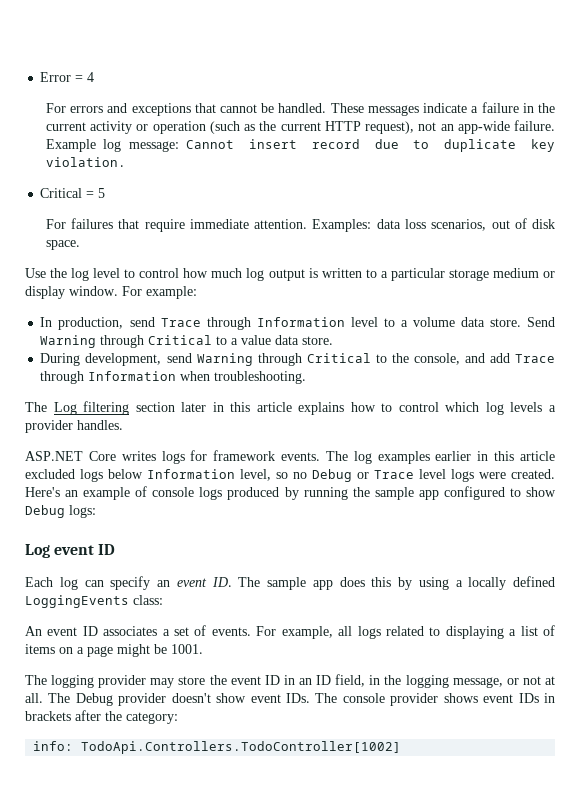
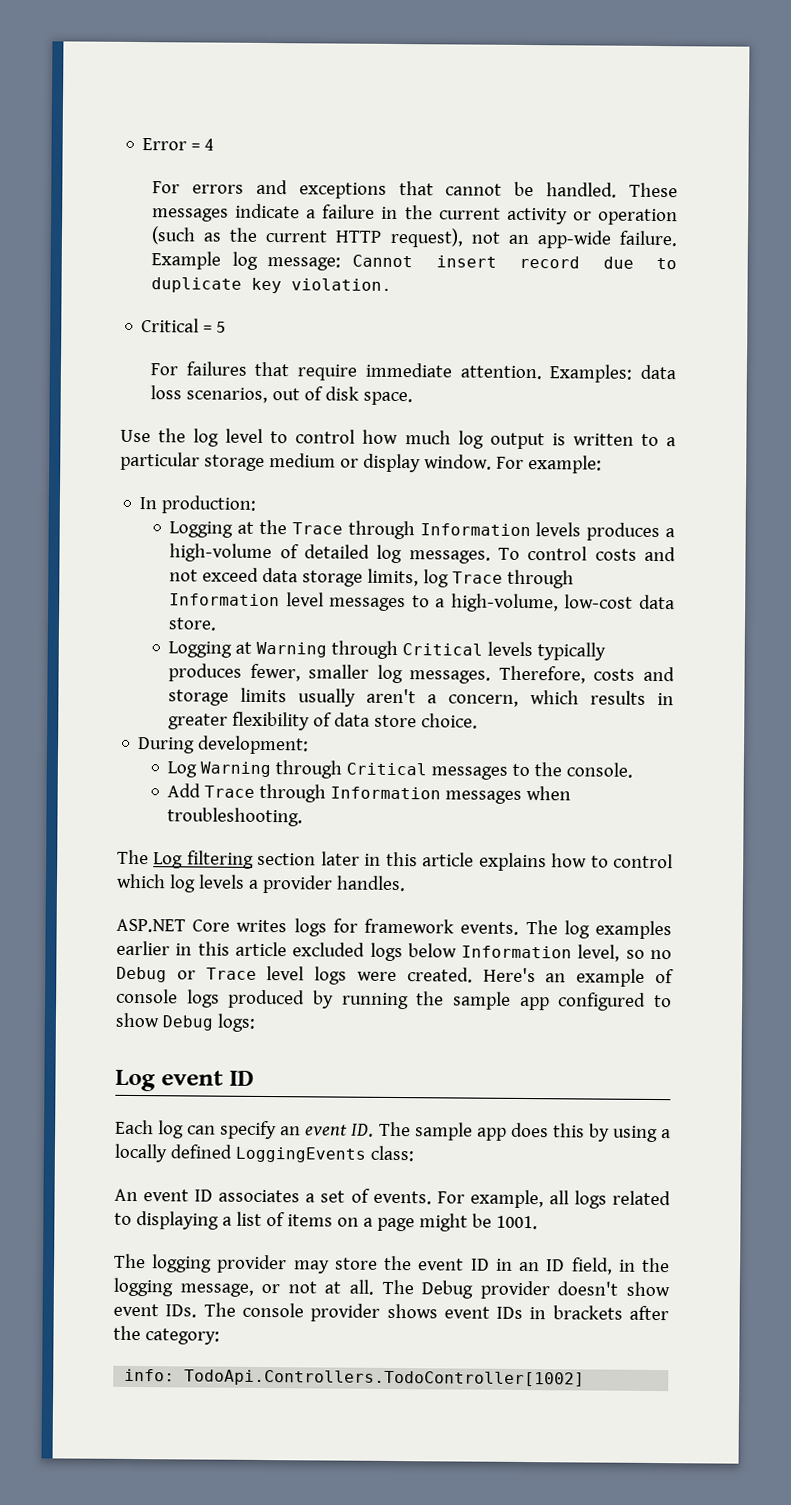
- In production, send Trace through Information level to a volume data store. Send Warning through Critical to a value data store.
+ In production:
+ Logging at the Trace through Information levels produces a high-volume of detailed log messages. To control costs and not exceed data storage limits, log Trace through Information level messages to a high-volume, low-cost data store.
+ Logging at Warning through Critical levels typically produces fewer, smaller log messages. Therefore, costs and storage limits usually aren't a concern, which results in greater flexibility of data store choice.
- During development, send Warning through Critical to the console, and add Trace through Information when troubleshooting.
+ During development:
+ Log Warning through Critical messages to the console.
+ Add Trace through Information messages when troubleshooting.

